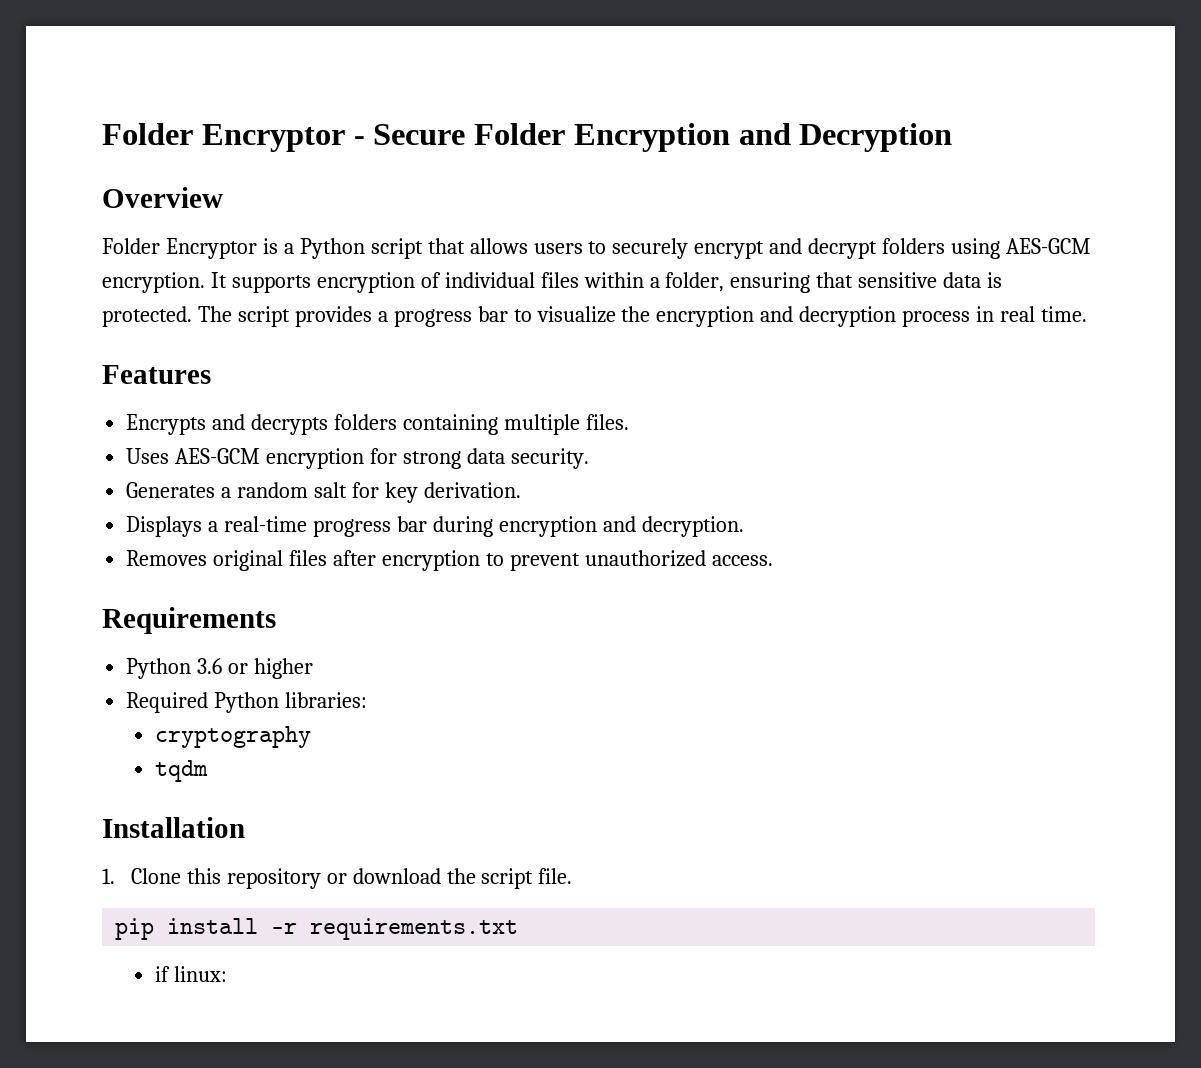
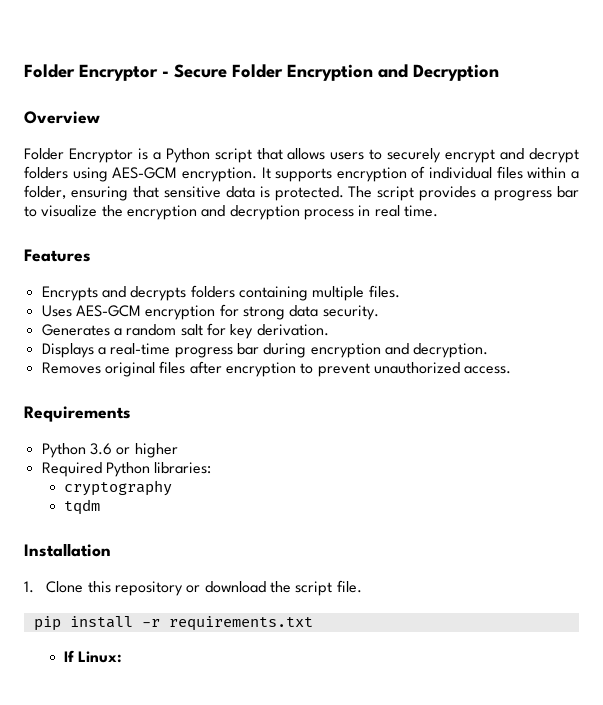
- if linux:
+ If Linux:

